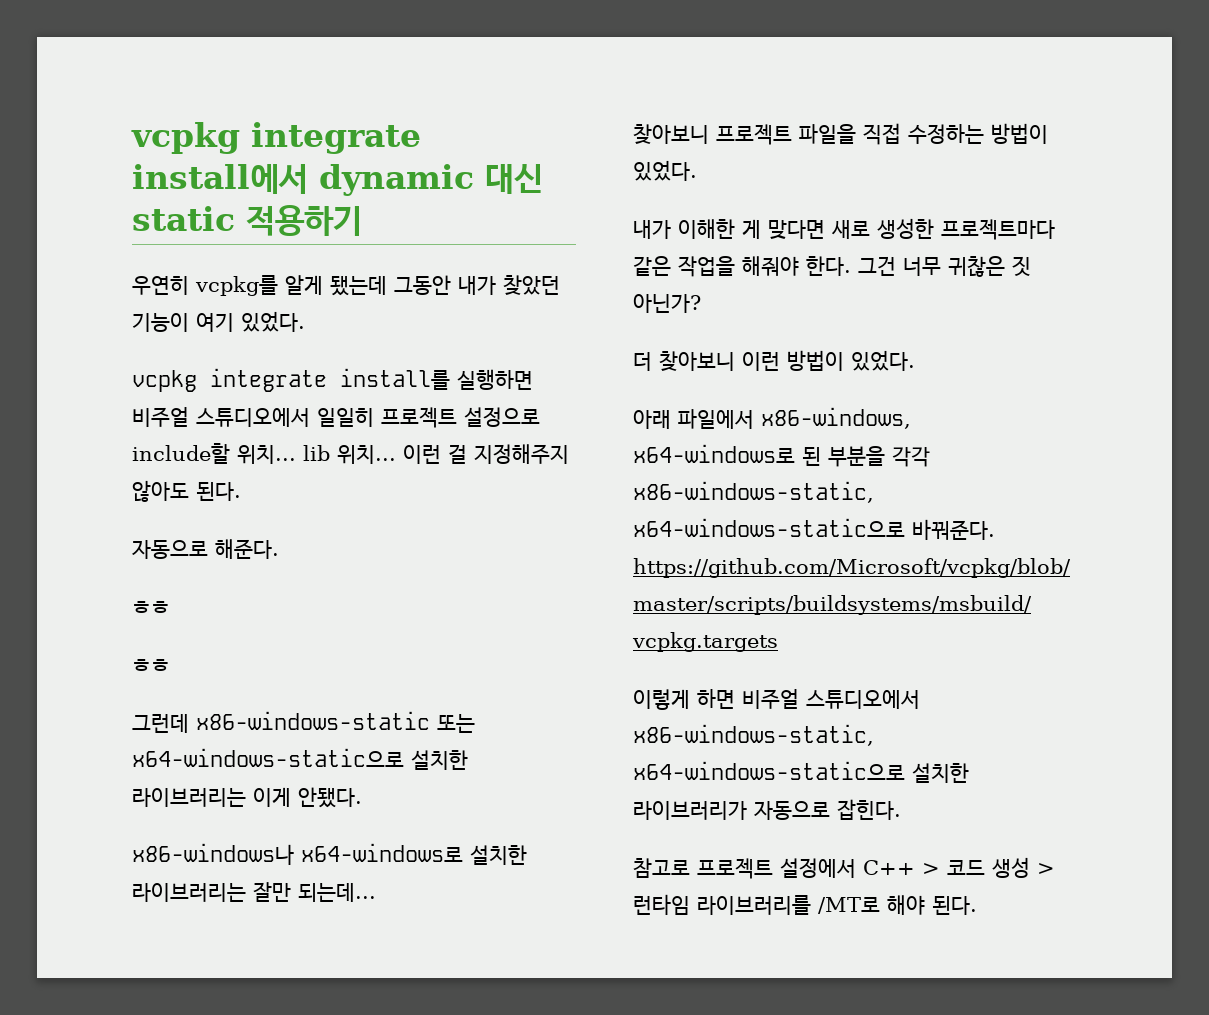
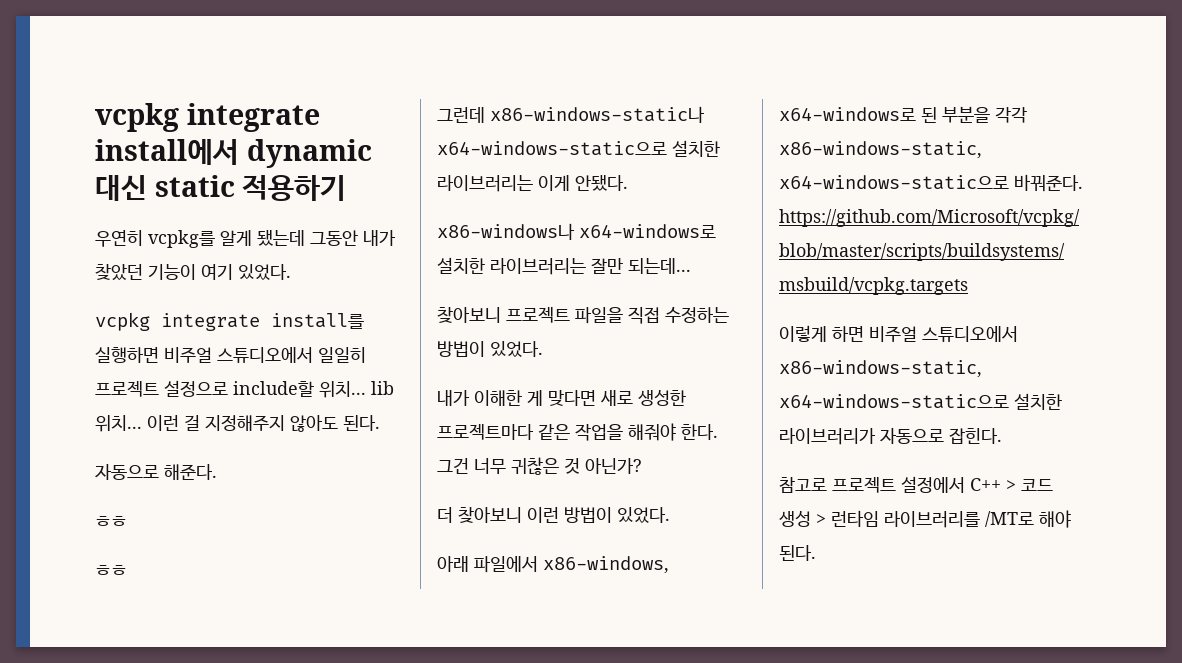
- 그런데 x86-windows-static 또는 x64-windows-static으로 설치한 라이브러리는 이게 안됐다.
+ 그런데 x86-windows-static나 x64-windows-static으로 설치한 라이브러리는 이게 안됐다.
- 그건 너무 귀찮은 짓 아닌가?
+ 그건 너무 귀찮은 것 아닌가?

